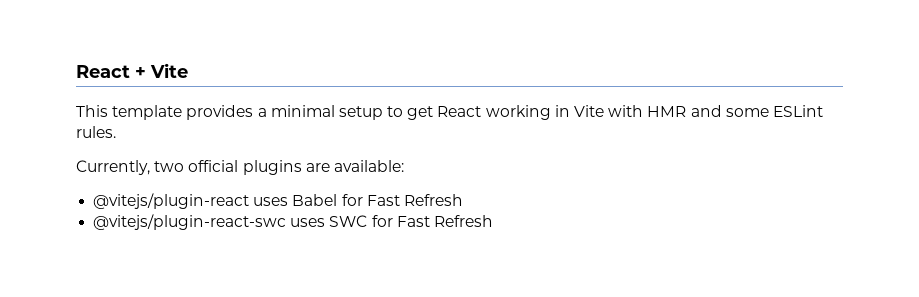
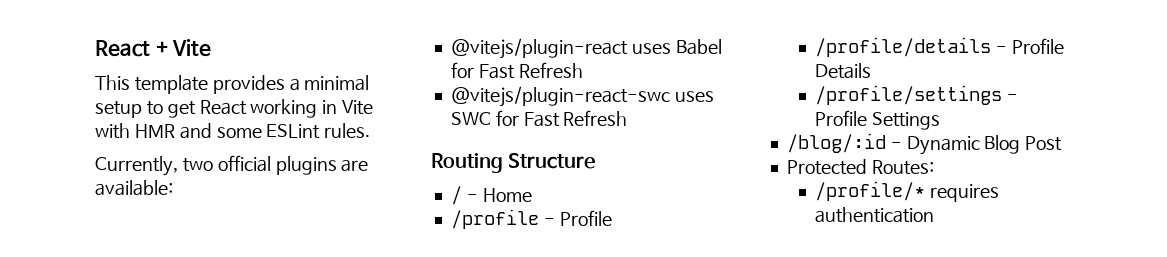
+ Routing Structure
+ / - Home
+ /profile - Profile
+ /profile/details - Profile Details
+ /profile/settings - Profile Settings
+ /blog/:id - Dynamic Blog Post
+ Protected Routes:
+ /profile/* requires authentication

